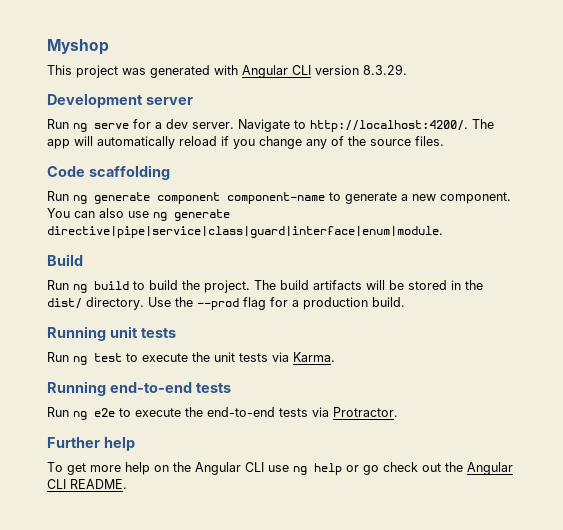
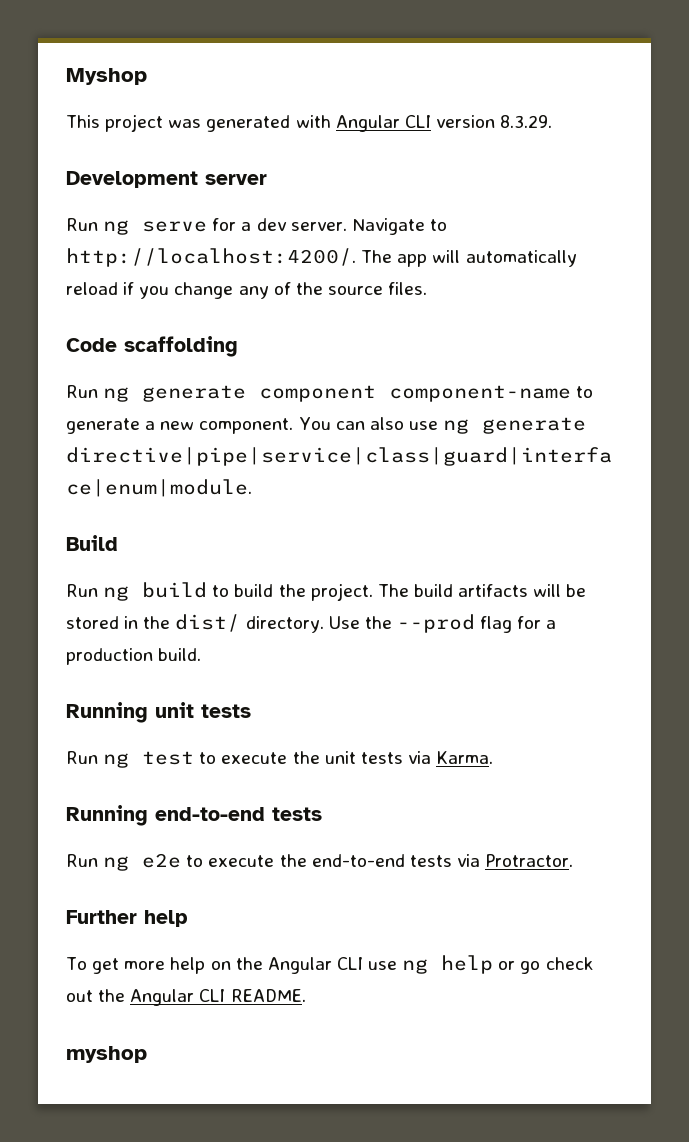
+ myshop

